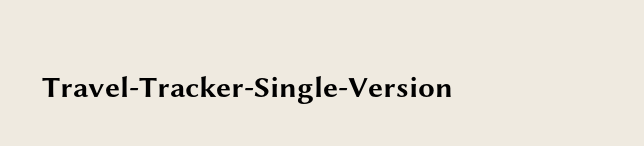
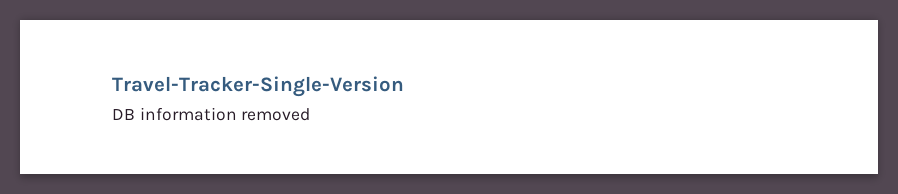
+ DB information removed

